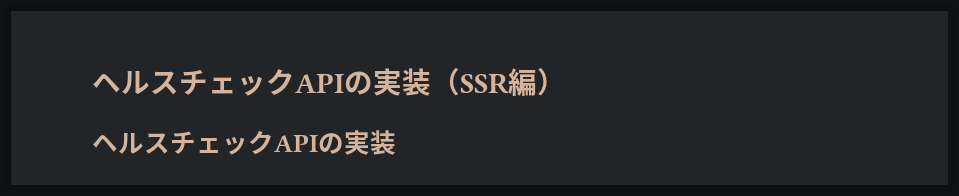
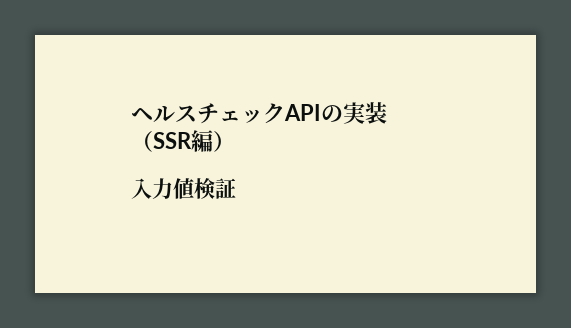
  ヘルスチェックAPIの実装（SSR編）
- ヘルスチェックAPIの実装
+ 入力値検証

